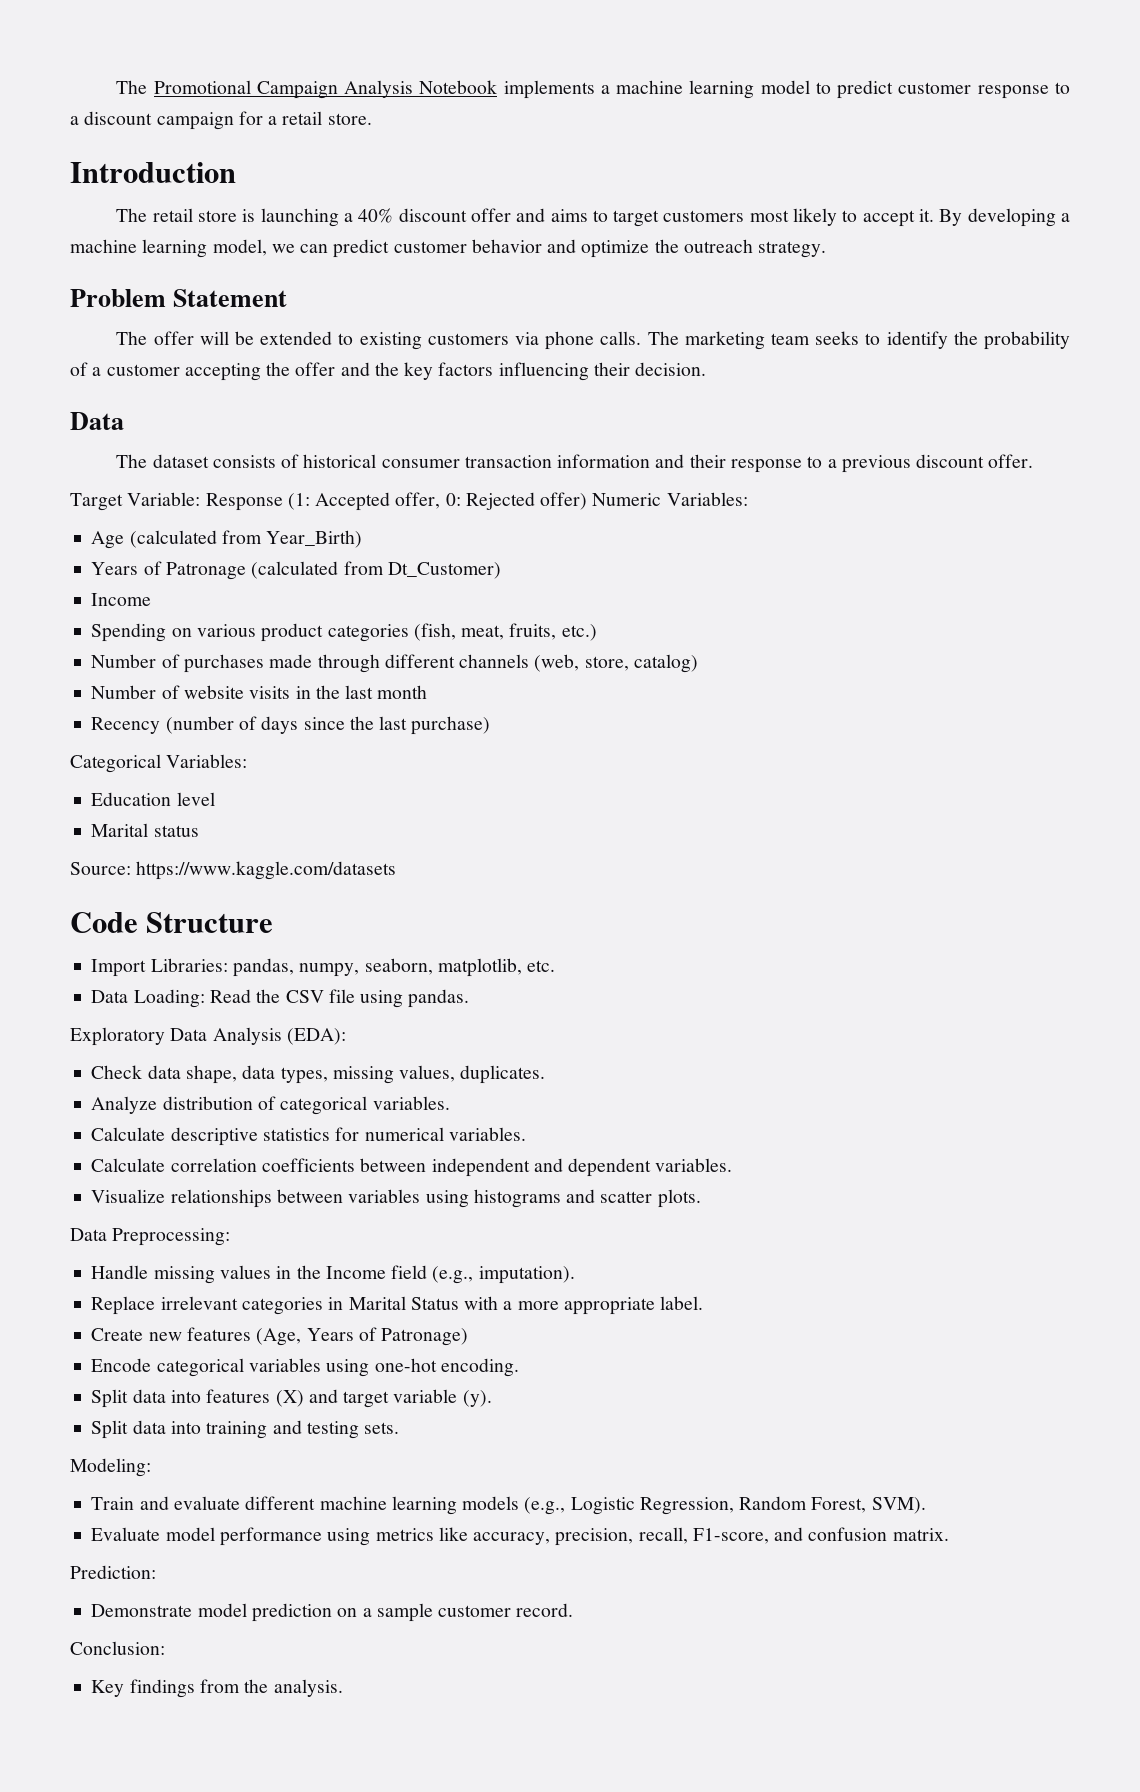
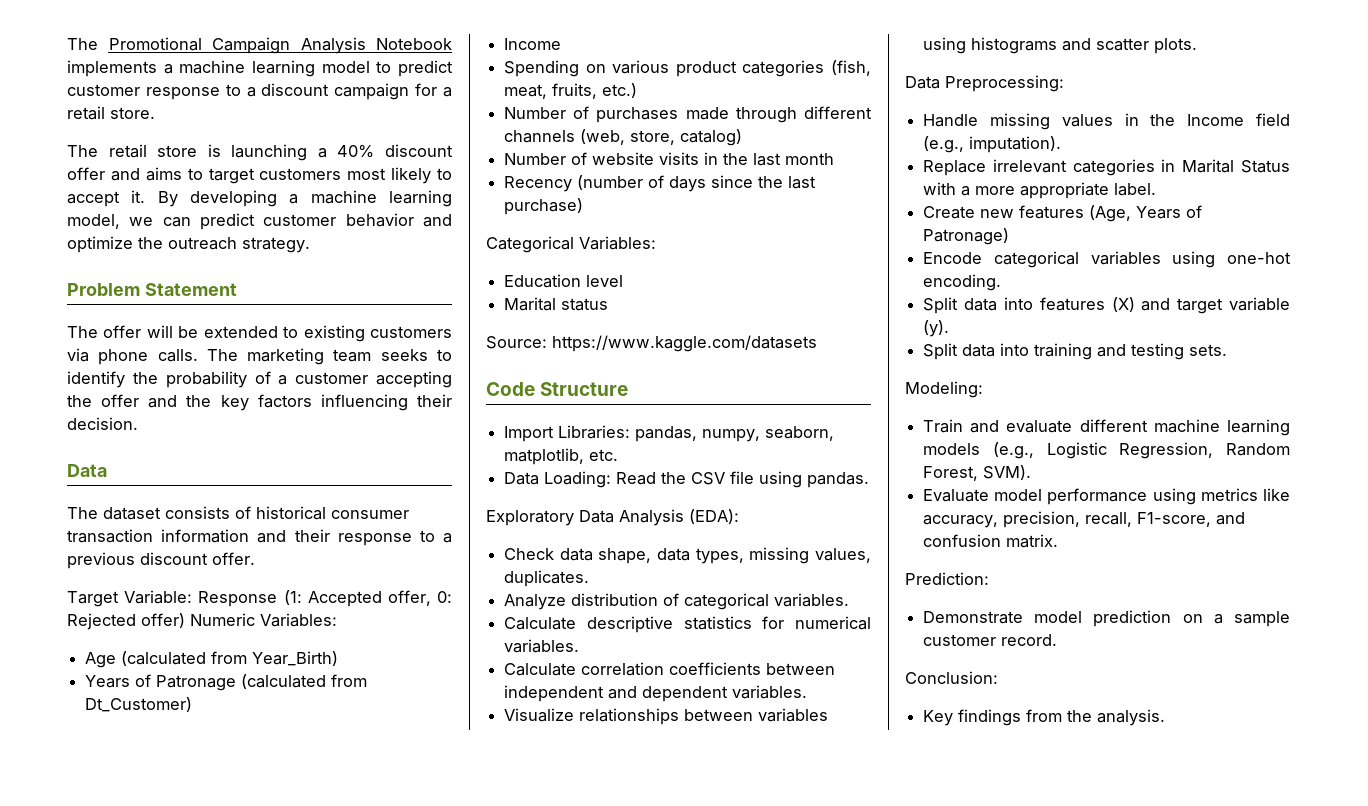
- Introduction

